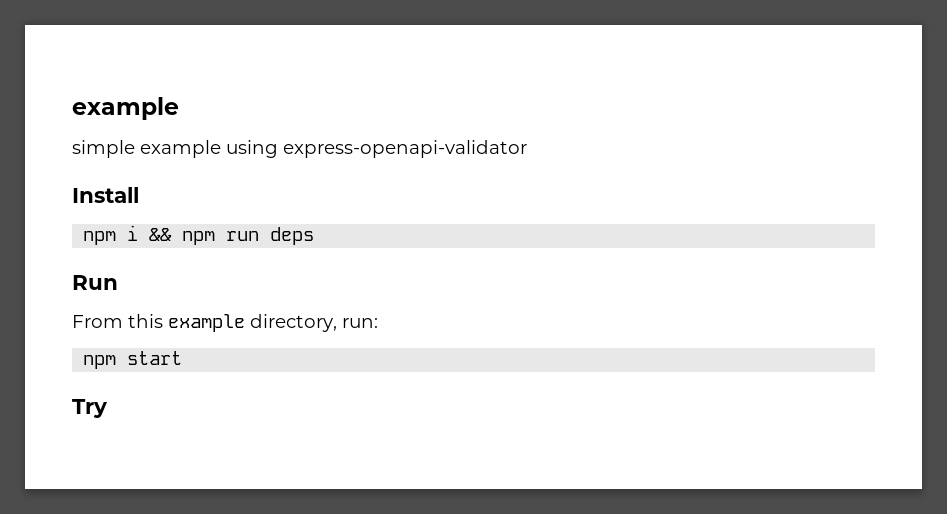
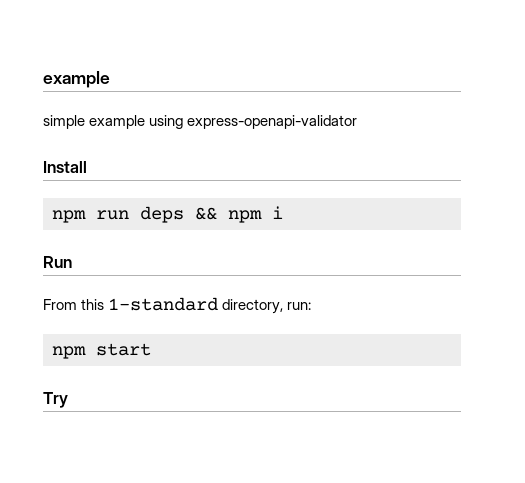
- npm i && npm run deps
+ npm run deps && npm i
- From this example directory, run:
+ From this 1-standard directory, run:

